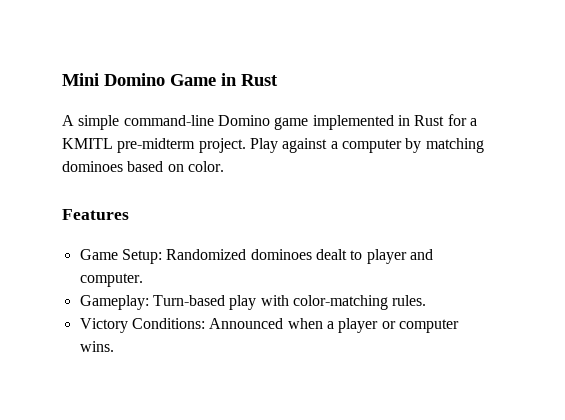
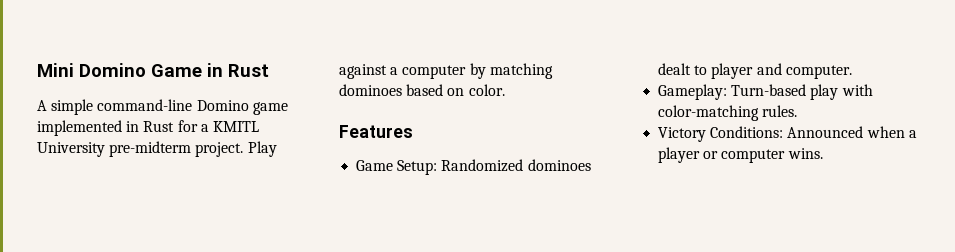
- A simple command-line Domino game implemented in Rust for a KMITL pre-midterm project.
+ A simple command-line Domino game implemented in Rust for a KMITL University pre-midterm project.

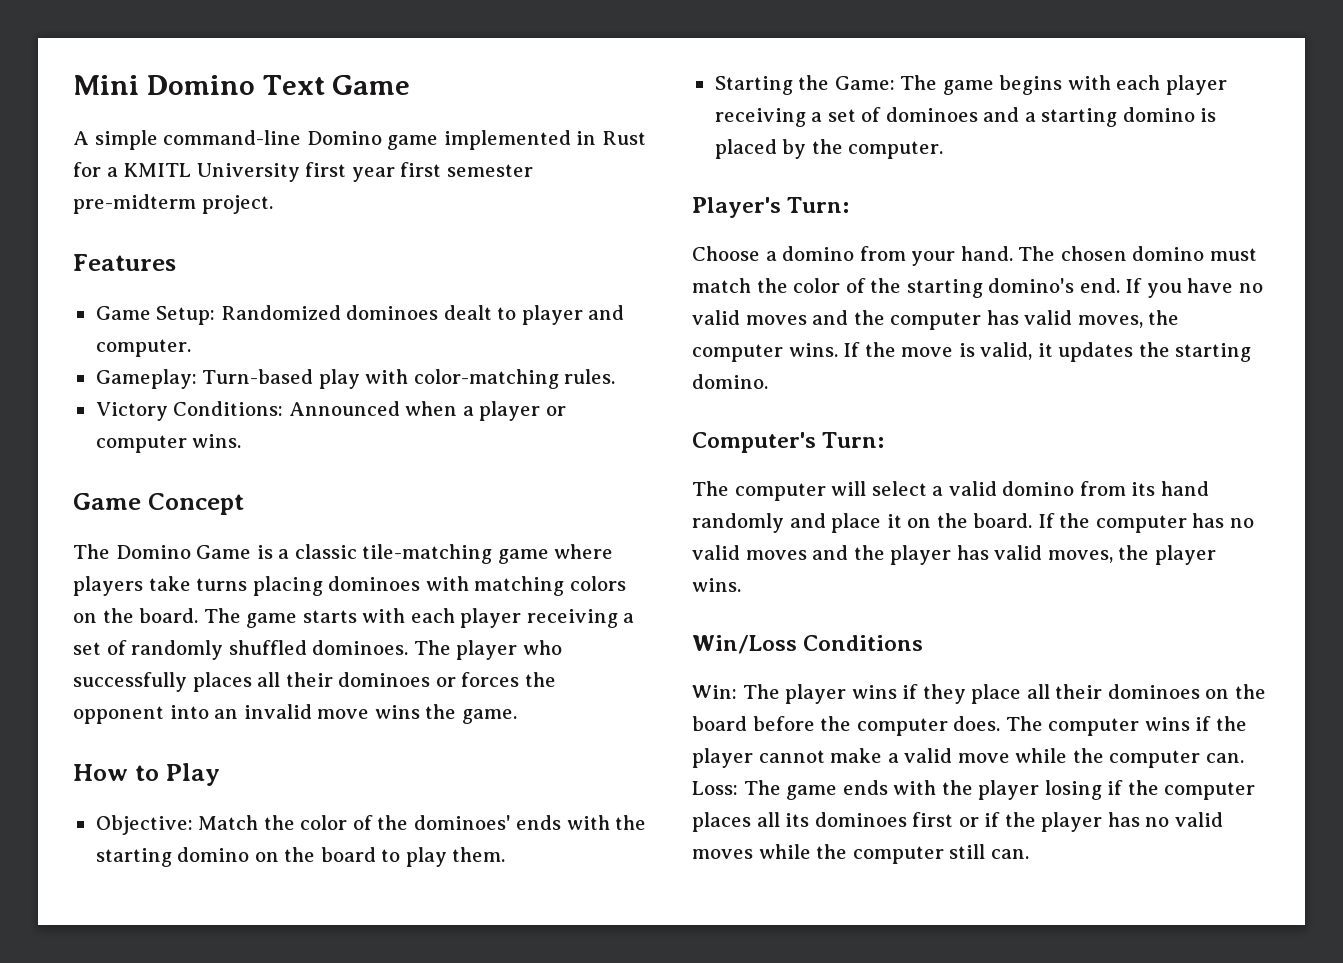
- Mini Domino Game in Rust
+ Mini Domino Text Game
- A simple command-line Domino game implemented in Rust for a KMITL University pre-midterm project. Play against a computer by matching dominoes based on color.
+ A simple command-line Domino game implemented in Rust for a KMITL University first year first semester pre-midterm project.
+ Game Concept
+ The Domino Game is a classic tile-matching game where players take turns placing dominoes with matching colors on the board. The game starts with each player receiving a set of randomly shuffled dominoes. The player who successfully places all their dominoes or forces the opponent into an invalid move wins the game.
+ How to Play
+ Objective: Match the color of the dominoes' ends with the starting domino on the board to play them.
+ Starting the Game: The game begins with each player receiving a set of dominoes and a starting domino is placed by the computer.
+ Player's Turn:
+ Choose a domino from your hand. The chosen domino must match the color of the starting domino's end. If you have no valid moves and the computer has valid moves, the computer wins. If the move is valid, it updates the starting domino.
+ Computer's Turn:
+ The computer will select a valid domino from its hand randomly and place it on the board. If the computer has no valid moves and the player has valid moves, the player wins.
+ Win/Loss Conditions
+ Win: The player wins if they place all their dominoes on the board before the computer does. The computer wins if the player cannot make a valid move while the computer can. Loss: The game ends with the player losing if the computer places all its dominoes first or if the player has no valid moves while the computer still can.

